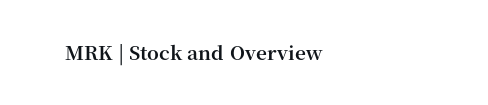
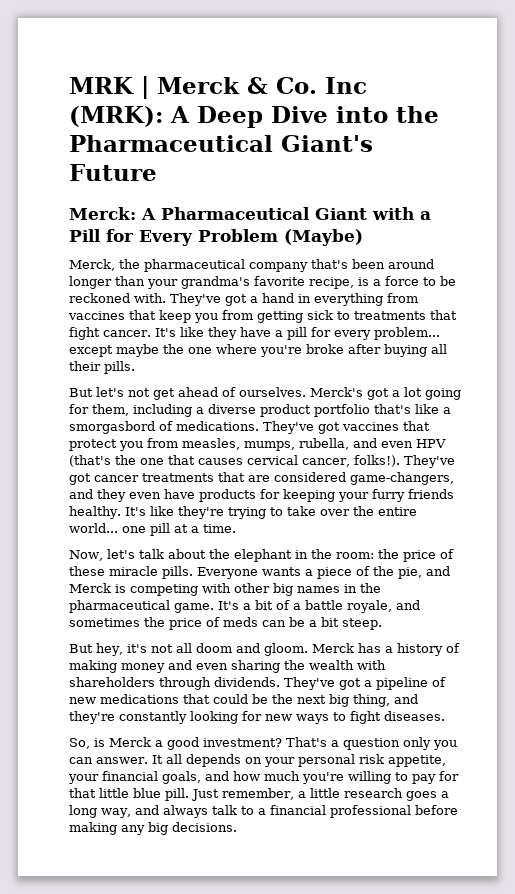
- MRK | Stock and Overview
+ MRK | Merck & Co. Inc (MRK): A Deep Dive into the Pharmaceutical Giant's Future
+ Merck: A Pharmaceutical Giant with a Pill for Every Problem (Maybe)
+ Merck, the pharmaceutical company that's been around longer than your grandma's favorite recipe, is a force to be reckoned with. They've got a hand in everything from vaccines that keep you from getting sick to treatments that fight cancer. It's like they have a pill for every problem... except maybe the one where you're broke after buying all their pills.
+ But let's not get ahead of ourselves. Merck's got a lot going for them, including a diverse product portfolio that's like a smorgasbord of medications. They've got vaccines that protect you from measles, mumps, rubella, and even HPV (that's the one that causes cervical cancer, folks!). They've got cancer treatments that are considered game-changers, and they even have products for keeping your furry friends healthy. It's like they're trying to take over the entire world... one pill at a time.
+ Now, let's talk about the elephant in the room: the price of these miracle pills. Everyone wants a piece of the pie, and Merck is competing with other big names in the pharmaceutical game. It's a bit of a battle royale, and sometimes the price of meds can be a bit steep.
+ But hey, it's not all doom and gloom. Merck has a history of making money and even sharing the wealth with shareholders through dividends. They've got a pipeline of new medications that could be the next big thing, and they're constantly looking for new ways to fight diseases.
+ So, is Merck a good investment? That's a question only you can answer. It all depends on your personal risk appetite, your financial goals, and how much you're willing to pay for that little blue pill. Just remember, a little research goes a long way, and always talk to a financial professional before making any big decisions.

